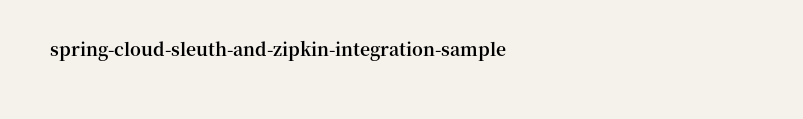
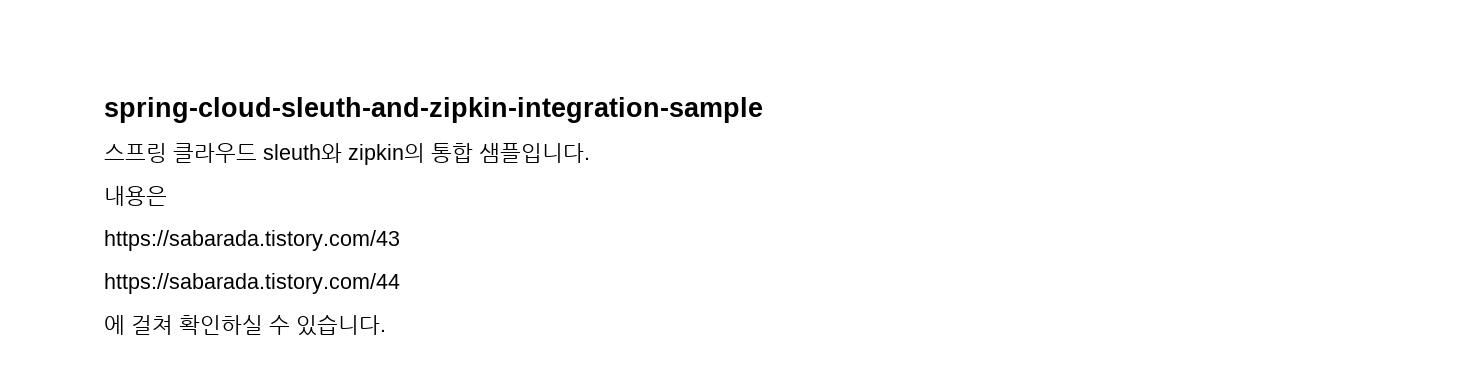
+ 스프링 클라우드 sleuth와 zipkin의 통합 샘플입니다.
+ 내용은
+ https://sabarada.tistory.com/43
+ https://sabarada.tistory.com/44
+ 에 걸쳐 확인하실 수 있습니다.

